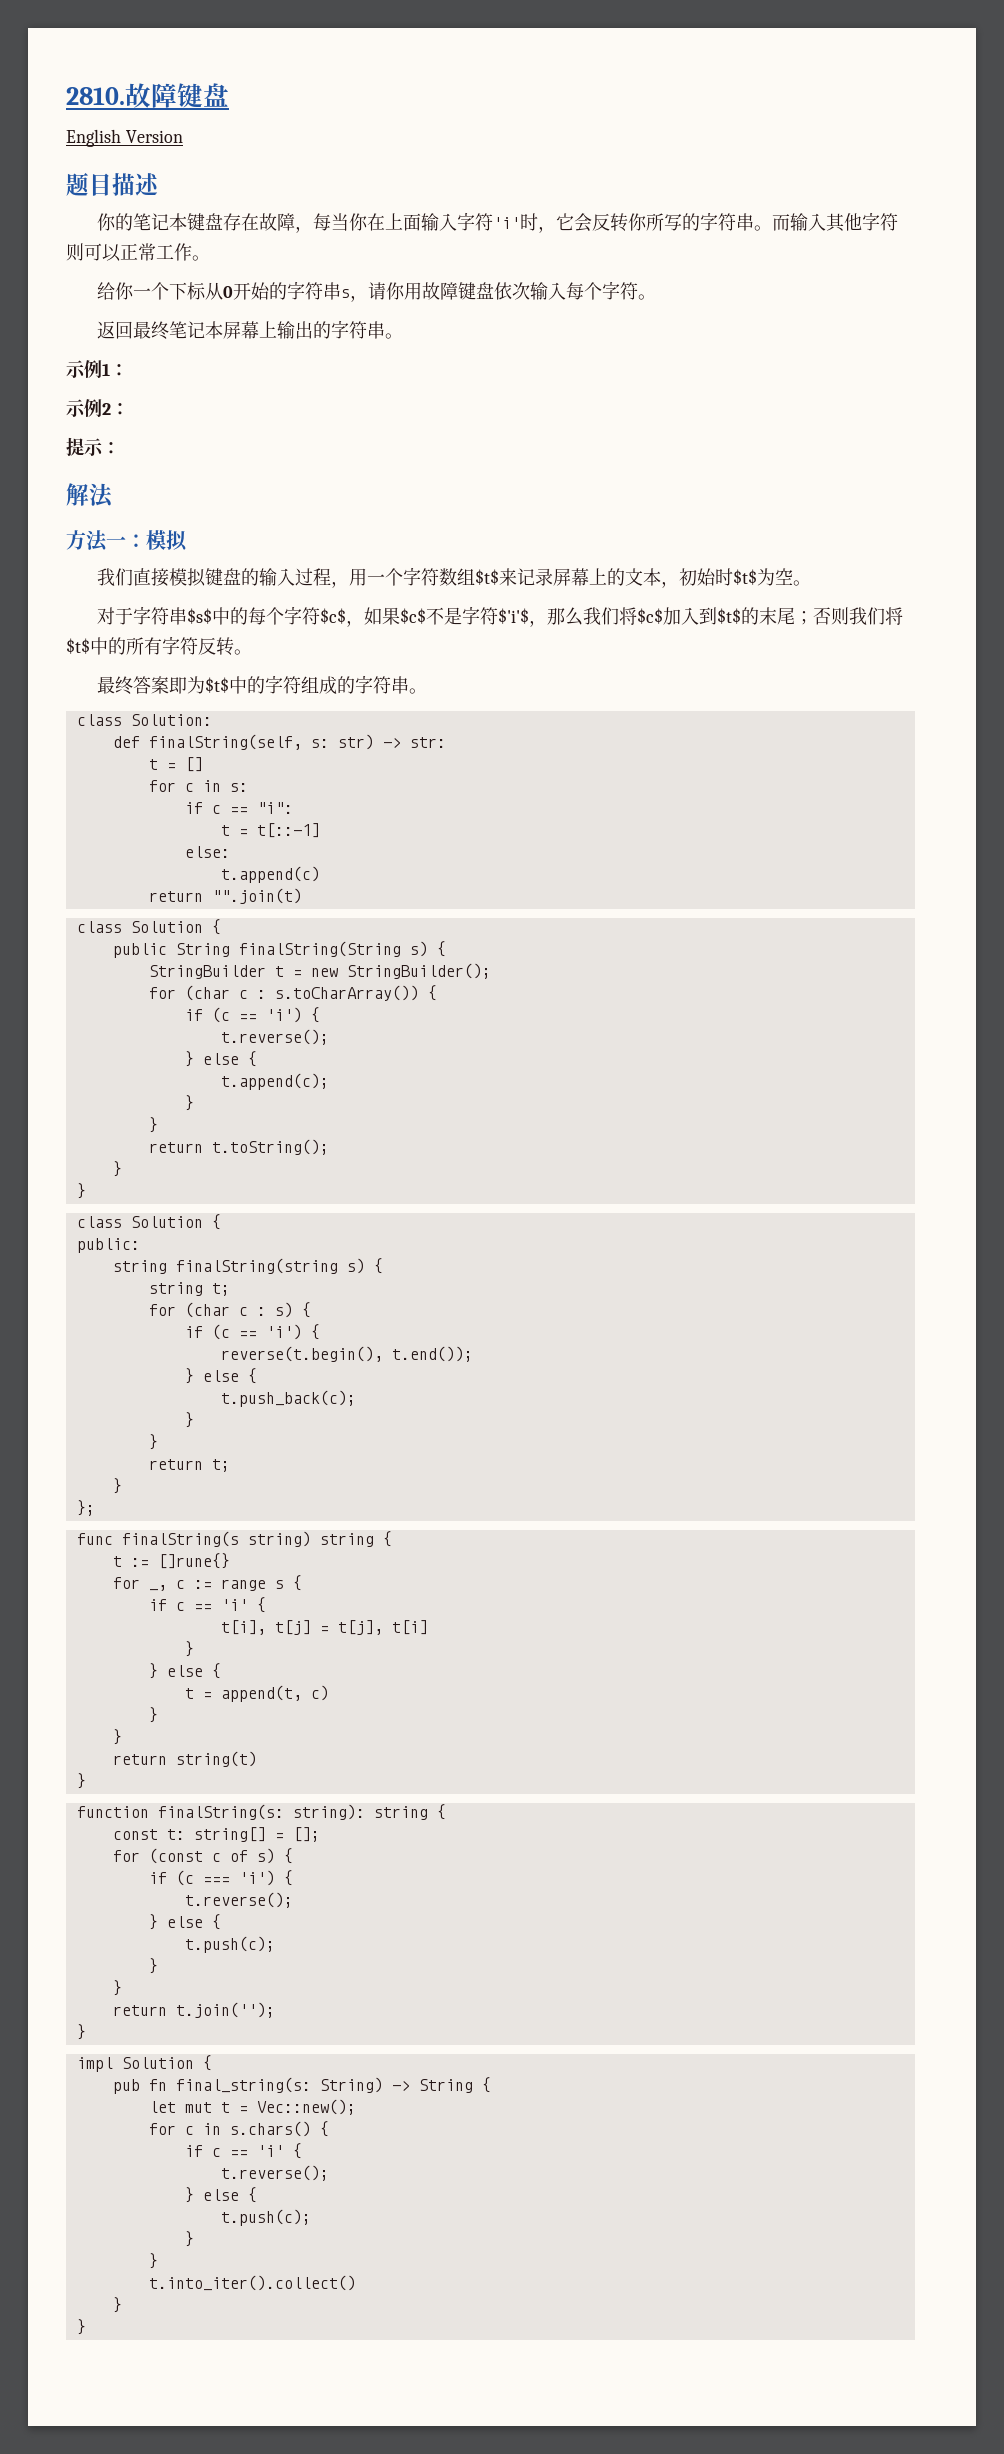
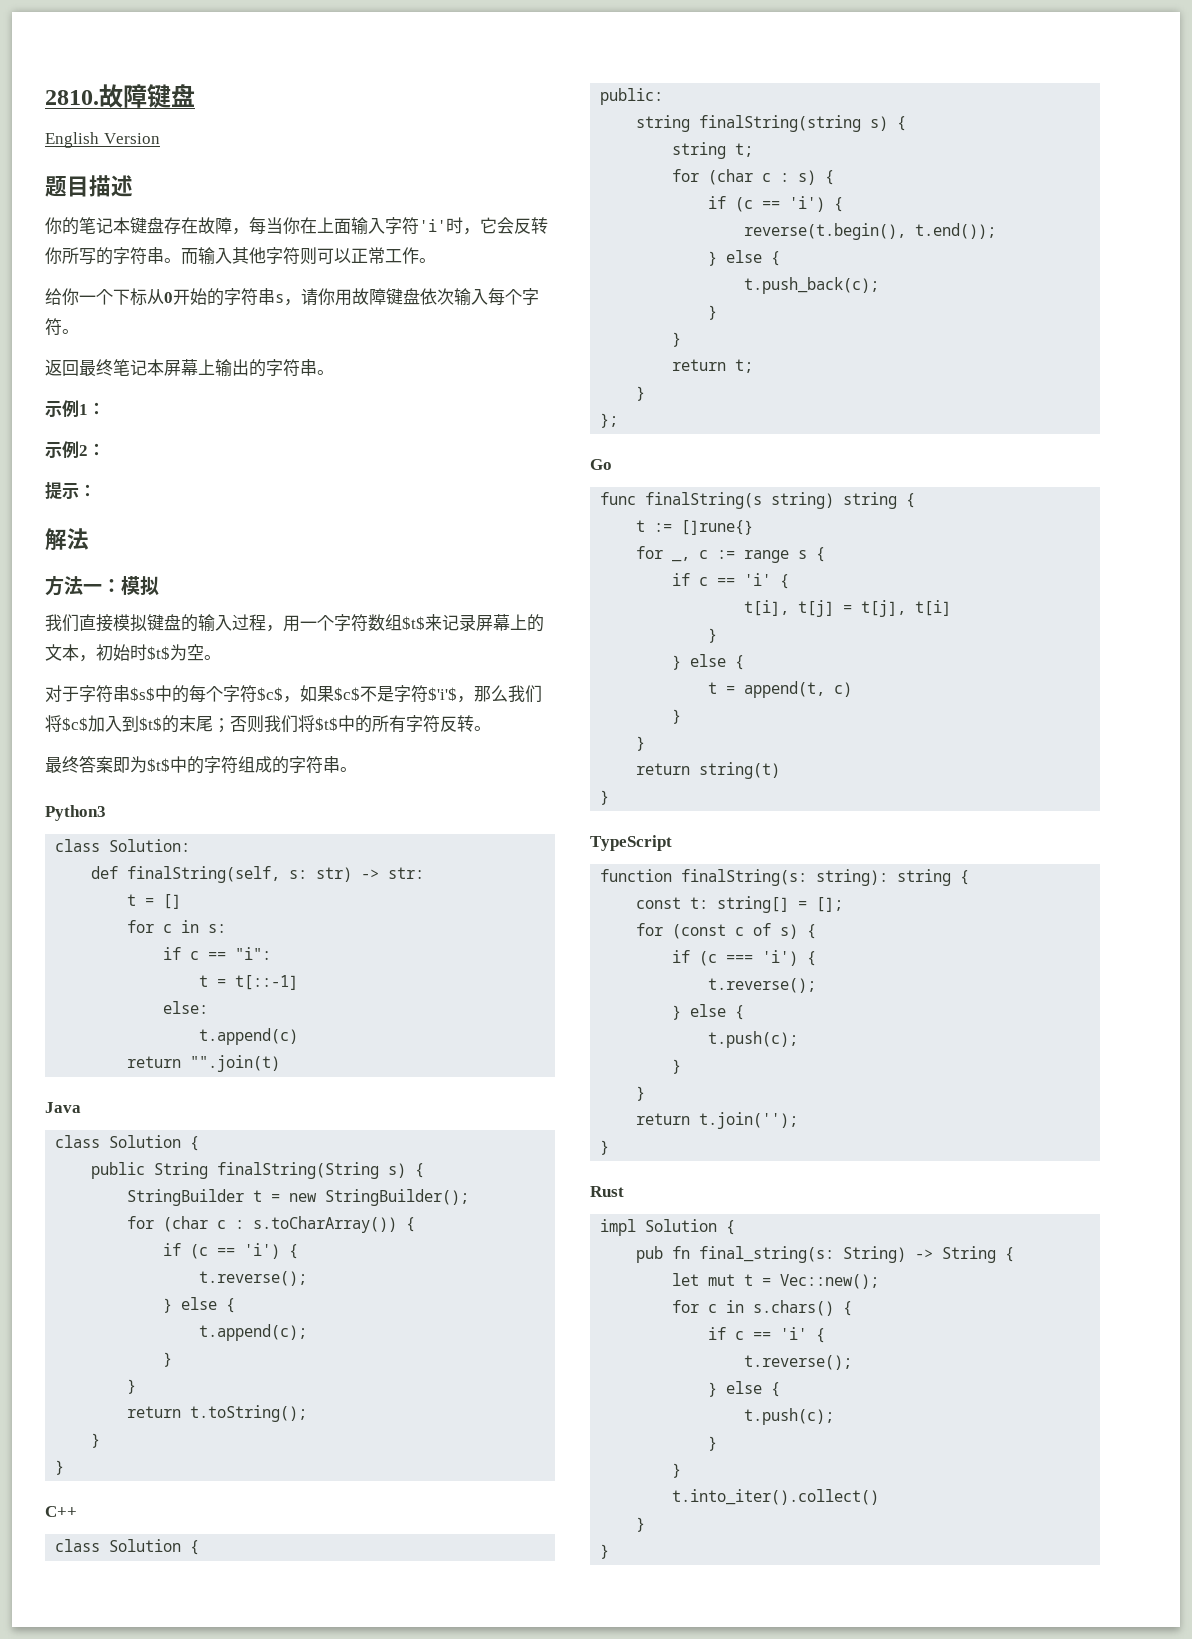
+ Python3
+ Java
+ C++
+ Go
+ TypeScript
+ Rust

